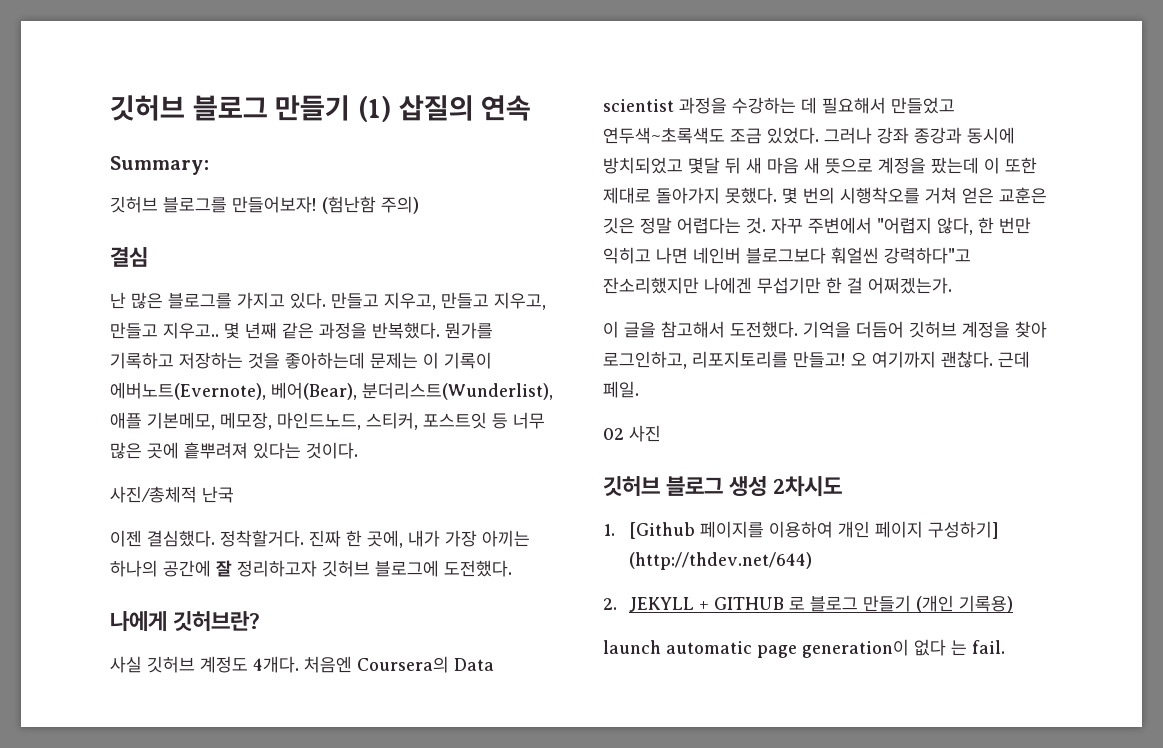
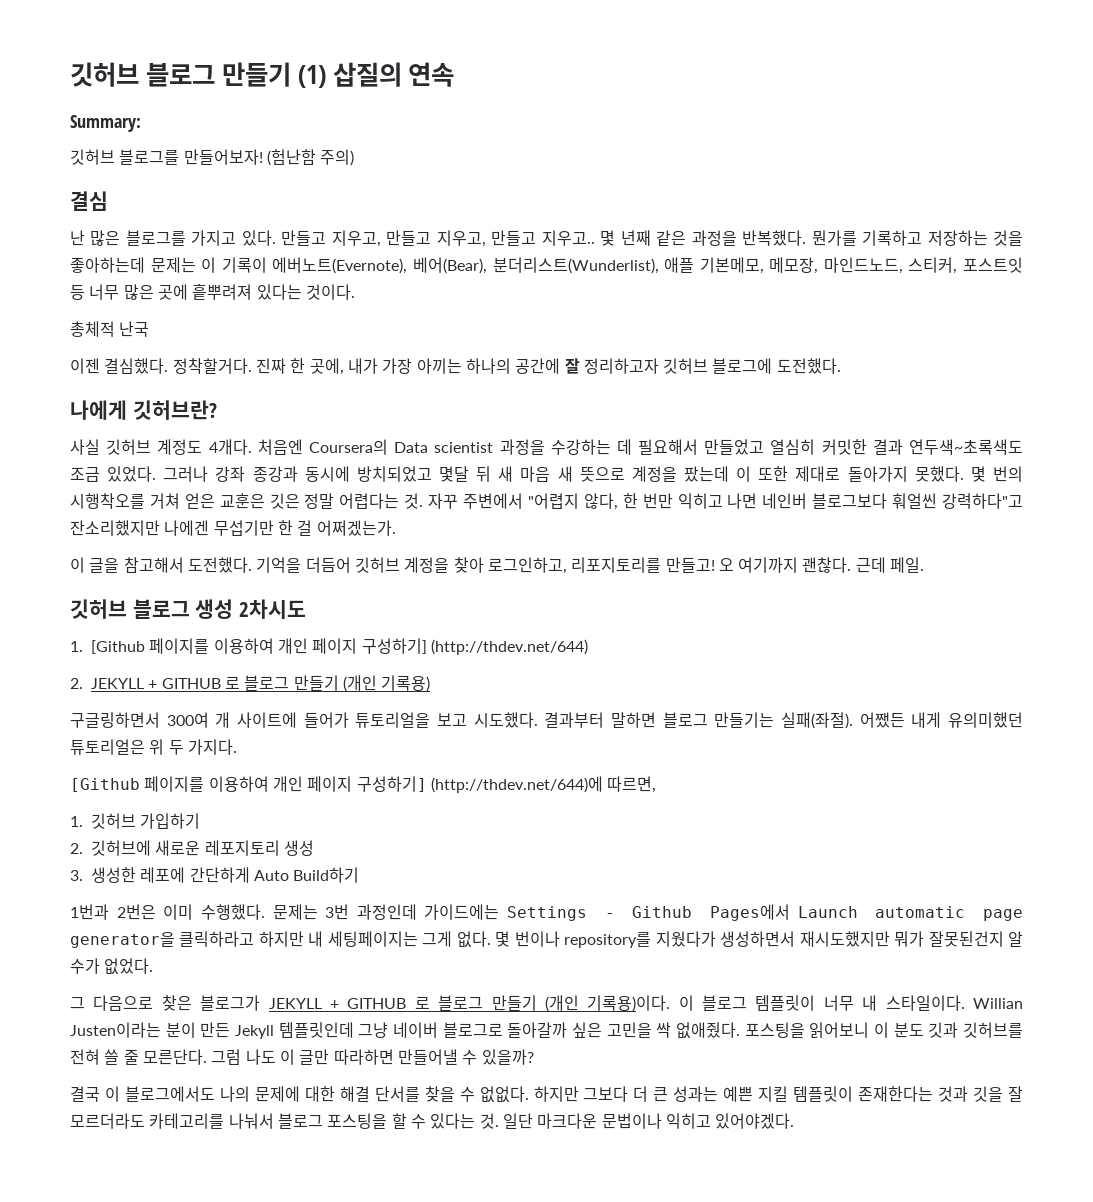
- 사진/총체적 난국
+ 총체적 난국
- 처음엔 Coursera의 Data scientist 과정을 수강하는 데 필요해서 만들었고 연두색~초록색도 조금 있었다.
+ 처음엔 Coursera의 Data scientist 과정을 수강하는 데 필요해서 만들었고 열심히 커밋한 결과 연두색~초록색도 조금 있었다.
- 02 사진
- launch automatic page generation이 없다 는 fail.
+ 구글링하면서 300여 개 사이트에 들어가 튜토리얼을 보고 시도했다. 결과부터 말하면 블로그 만들기는 실패(좌절). 어쨌든 내게 유의미했던 튜토리얼은 위 두 가지다.
+ [Github 페이지를 이용하여 개인 페이지 구성하기] (http://thdev.net/644)에 따르면,
+ 1. 깃허브 가입하기
+ 2. 깃허브에 새로운 레포지토리 생성
+ 3. 생성한 레포에 간단하게 Auto Build하기
+ 1번과 2번은 이미 수행했다. 문제는 3번 과정인데 가이드에는 Settings - Github Pages에서 Launch automatic page generator을 클릭하라고 하지만 내 세팅페이지는 그게 없다. 몇 번이나 repository를 지웠다가 생성하면서 재시도했지만 뭐가 잘못된건지 알 수가 없었다.
+ 그 다음으로 찾은 블로그가 JEKYLL + GITHUB 로 블로그 만들기 (개인 기록용)이다. 이 블로그 템플릿이 너무 내 스타일이다. Willian Justen이라는 분이 만든 Jekyll 템플릿인데 그냥 네이버 블로그로 돌아갈까 싶은 고민을 싹 없애줬다. 포스팅을 읽어보니 이 분도 깃과 깃허브를 전혀 쓸 줄 모른단다. 그럼 나도 이 글만 따라하면 만들어낼 수 있을까?
+ 결국 이 블로그에서도 나의 문제에 대한 해결 단서를 찾을 수 없없다. 하지만 그보다 더 큰 성과는 예쁜 지킬 템플릿이 존재한다는 것과 깃을 잘 모르더라도 카테고리를 나눠서 블로그 포스팅을 할 수 있다는 것. 일단 마크다운 문법이나 익히고 있어야겠다.

